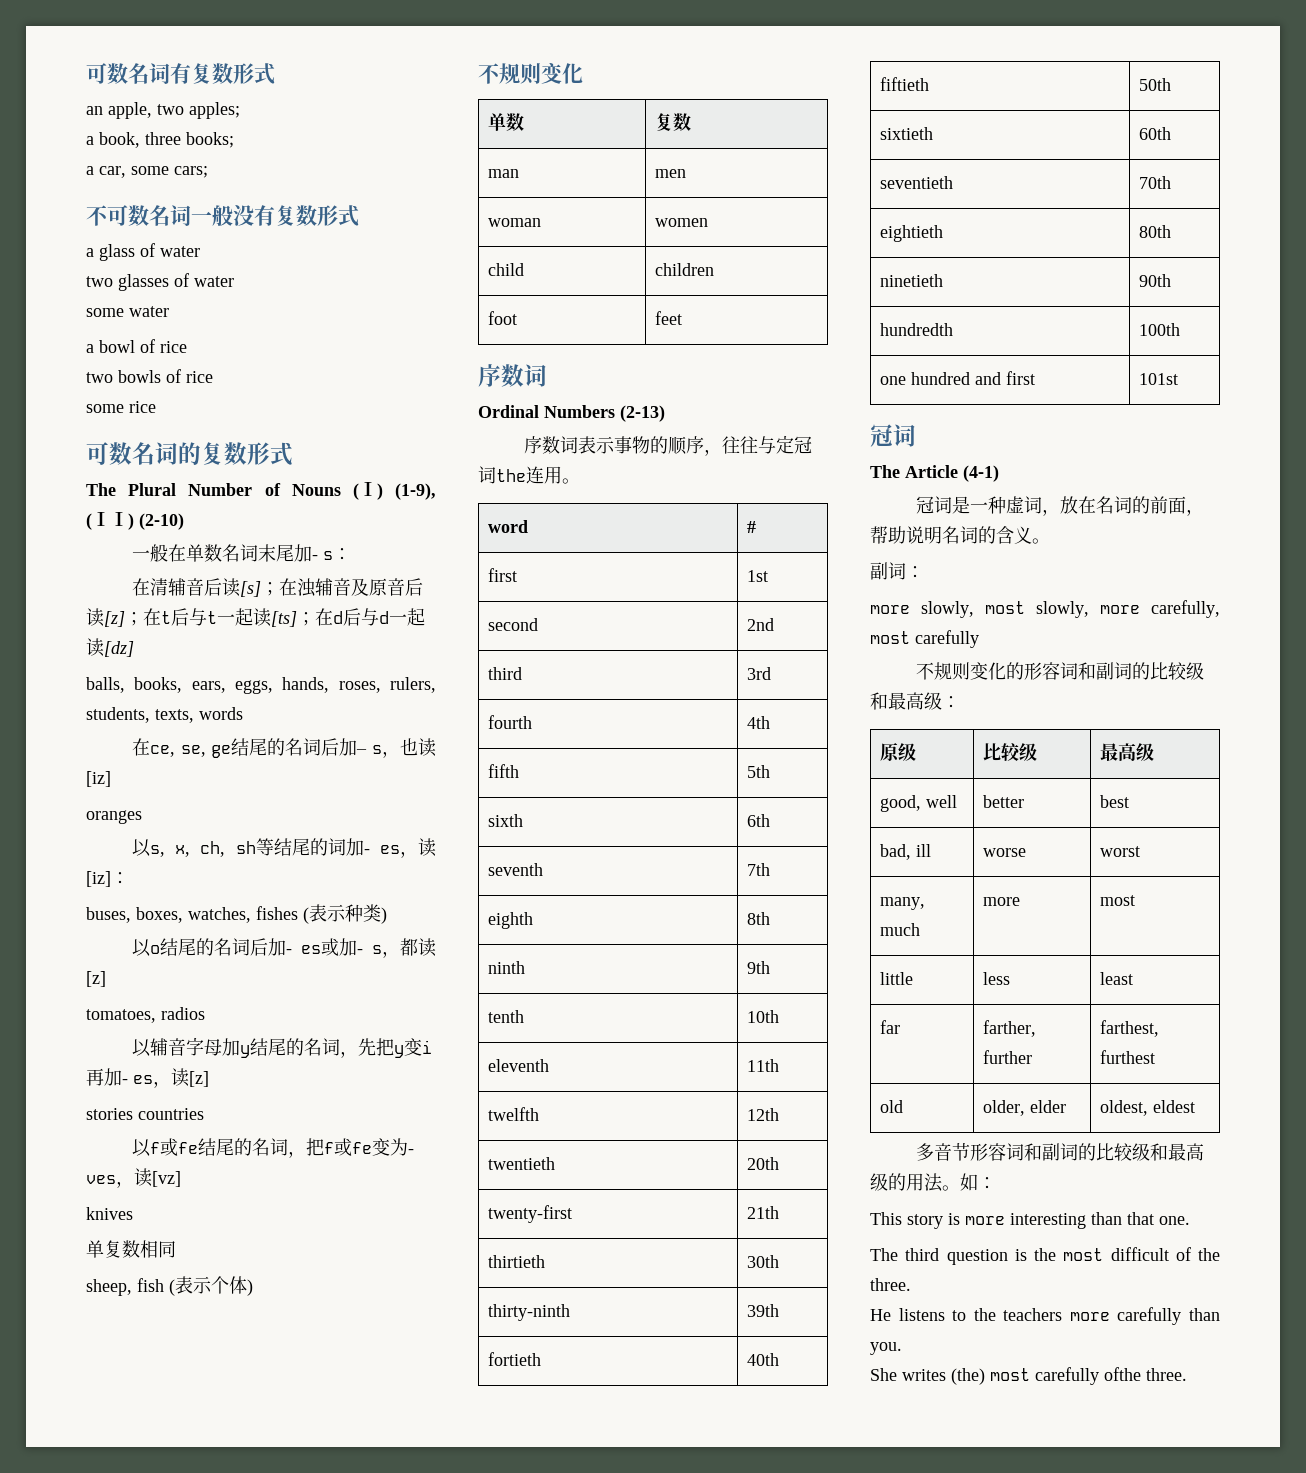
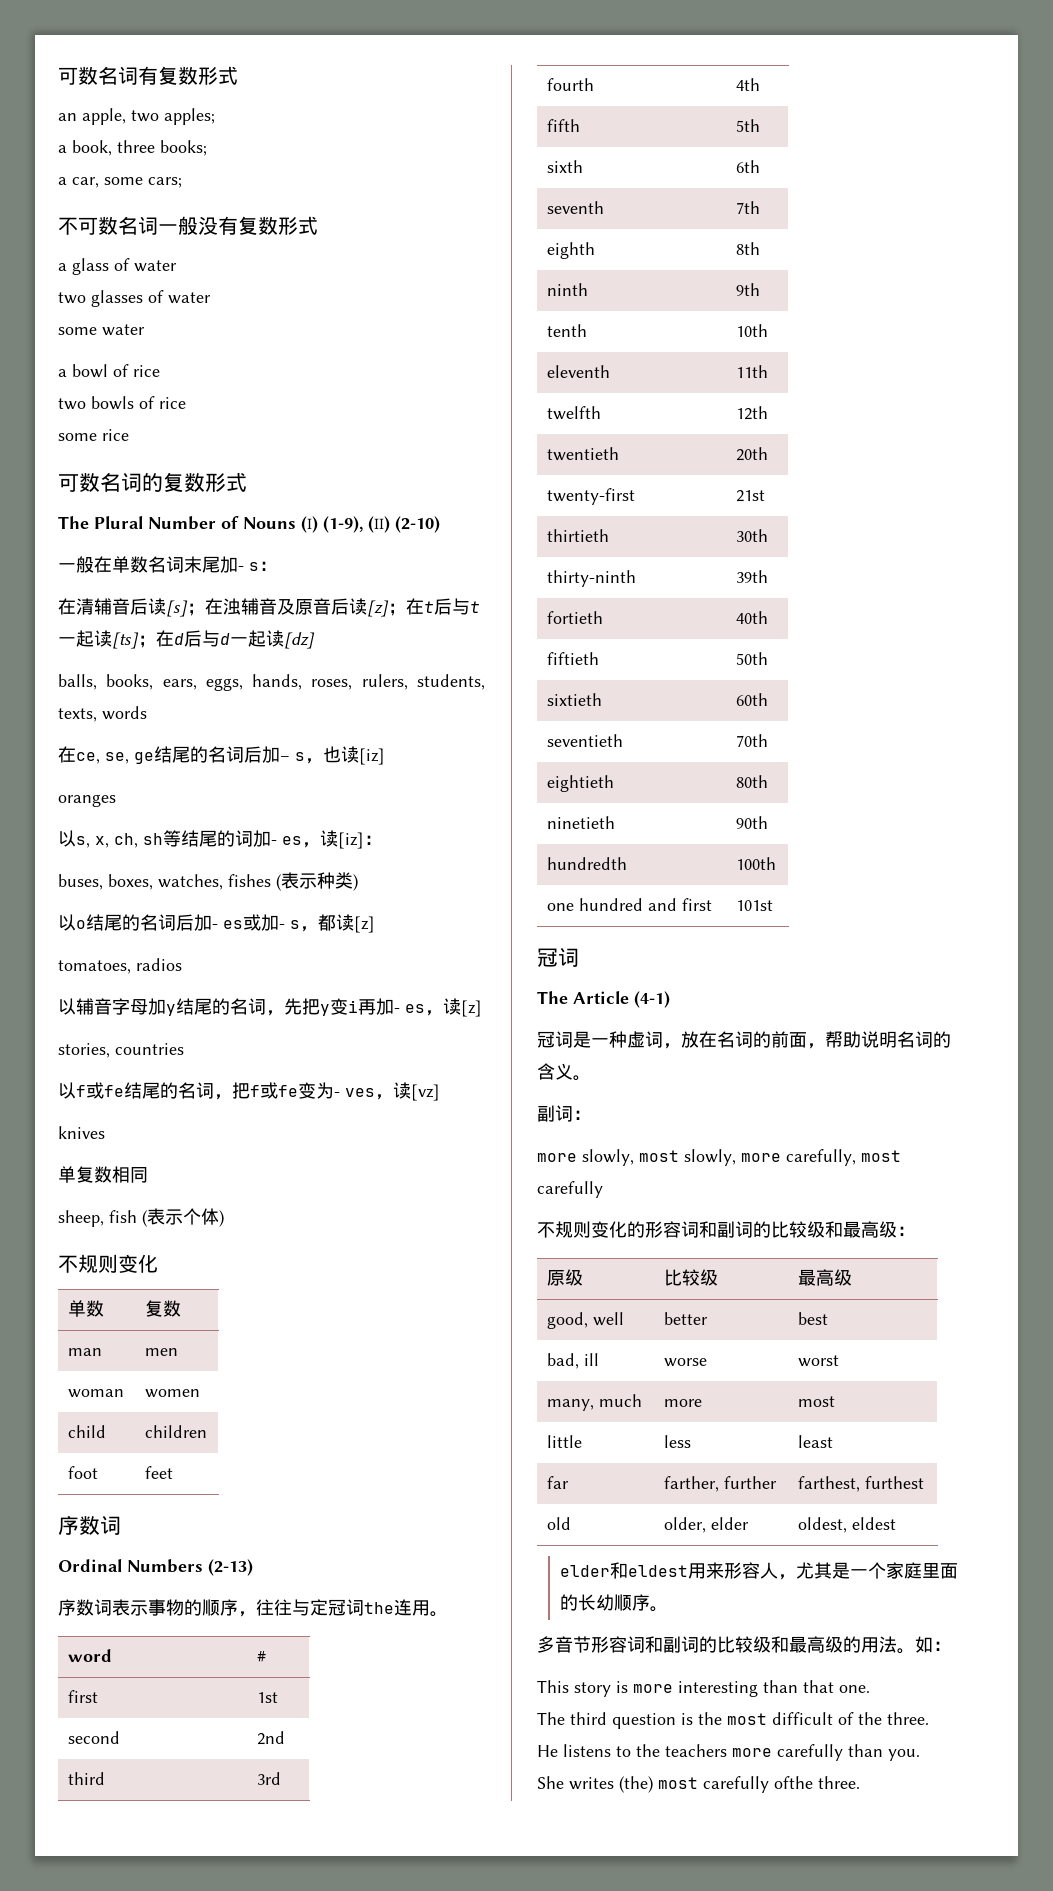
- stories countries
+ stories, countries
- twenty-first | 21th
+ twenty-first | 21st
+ elder和eldest用来形容人，尤其是一个家庭里面的长幼顺序。

